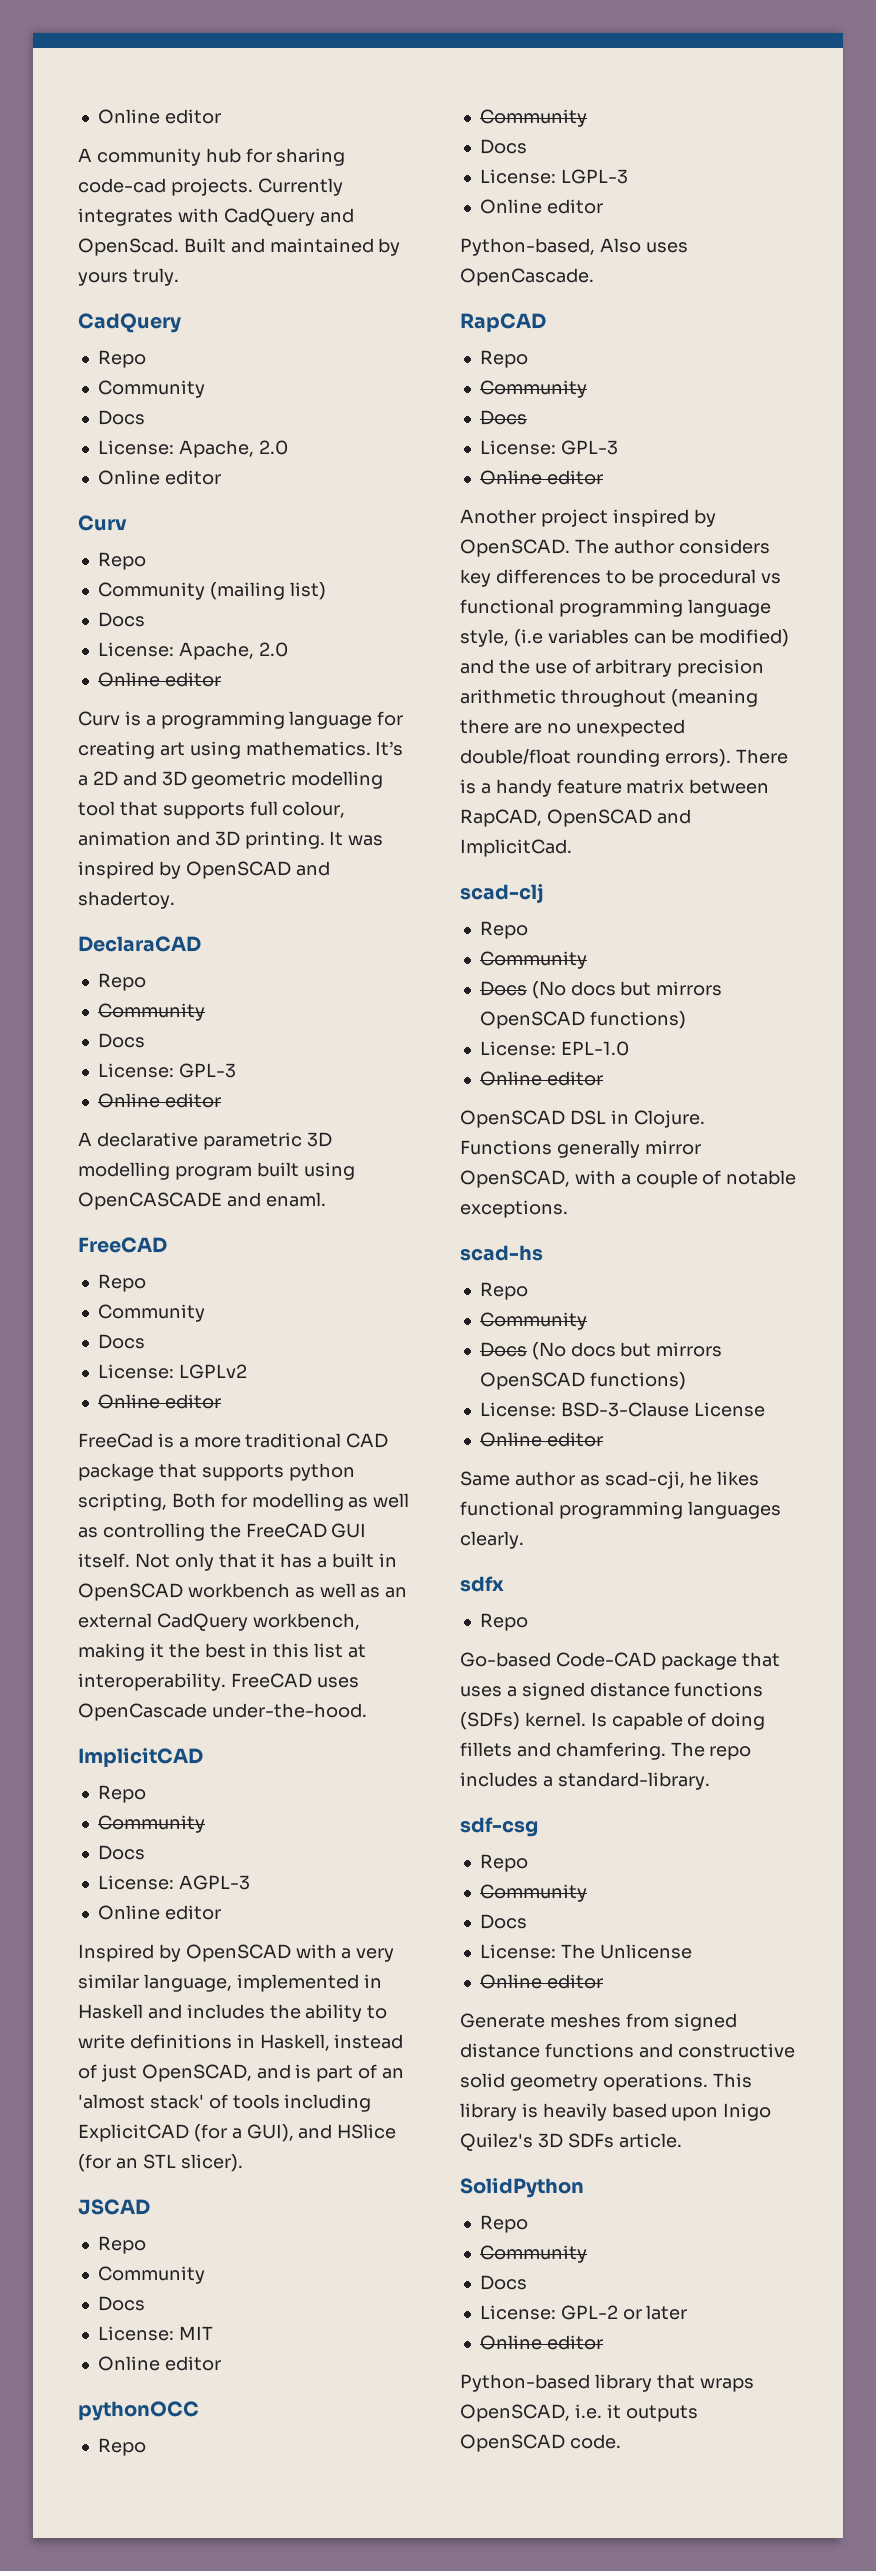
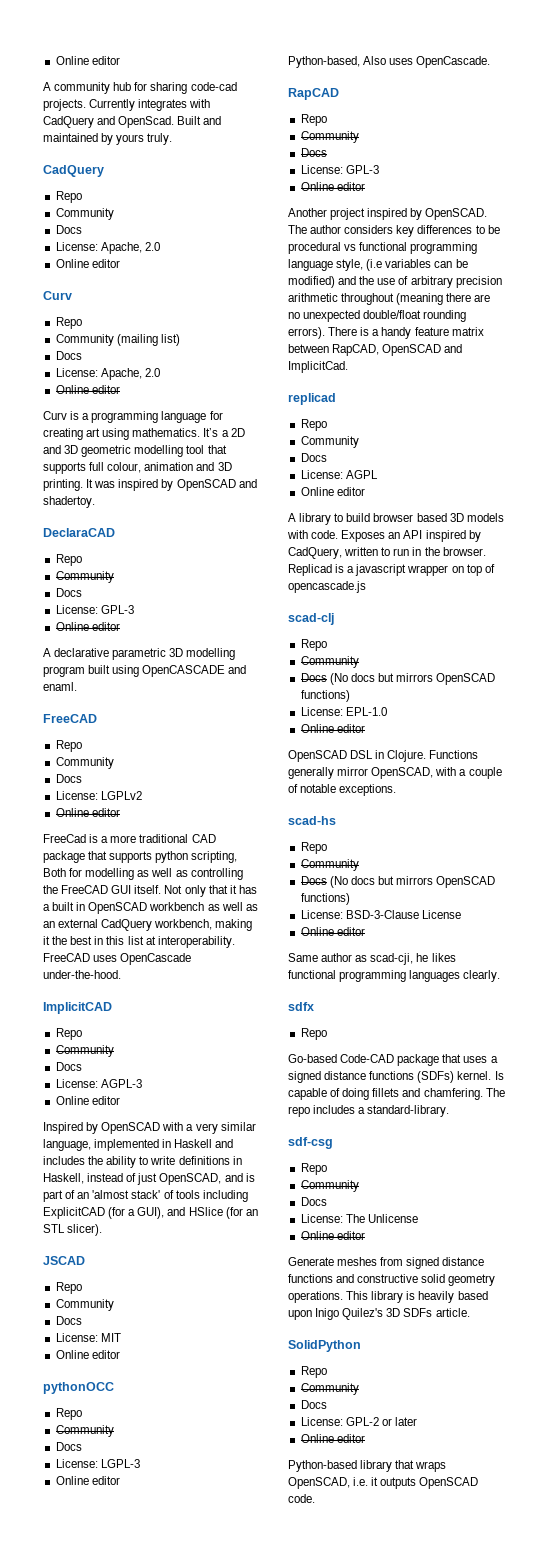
+ replicad
+ Repo
+ Community
+ Docs
+ License: AGPL
+ Online editor
+ A library to build browser based 3D models with code. Exposes an API inspired by CadQuery, written to run in the browser. Replicad is a javascript wrapper on top of opencascade.js

